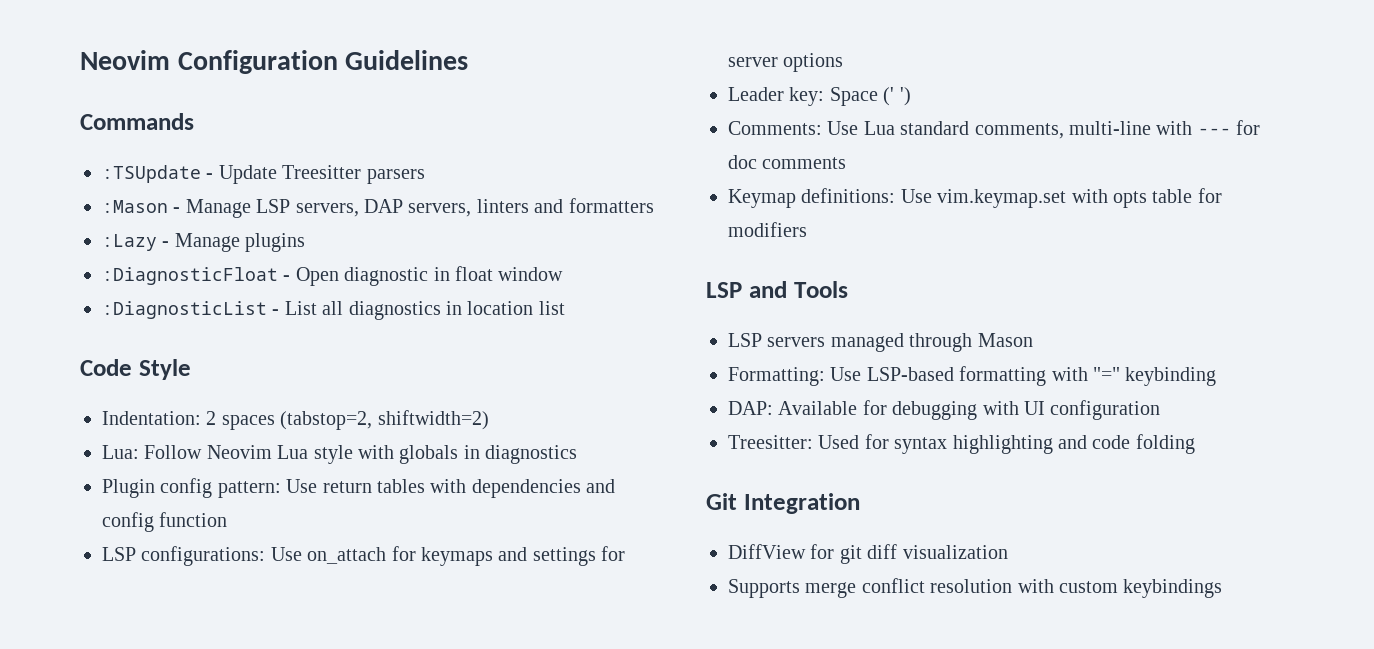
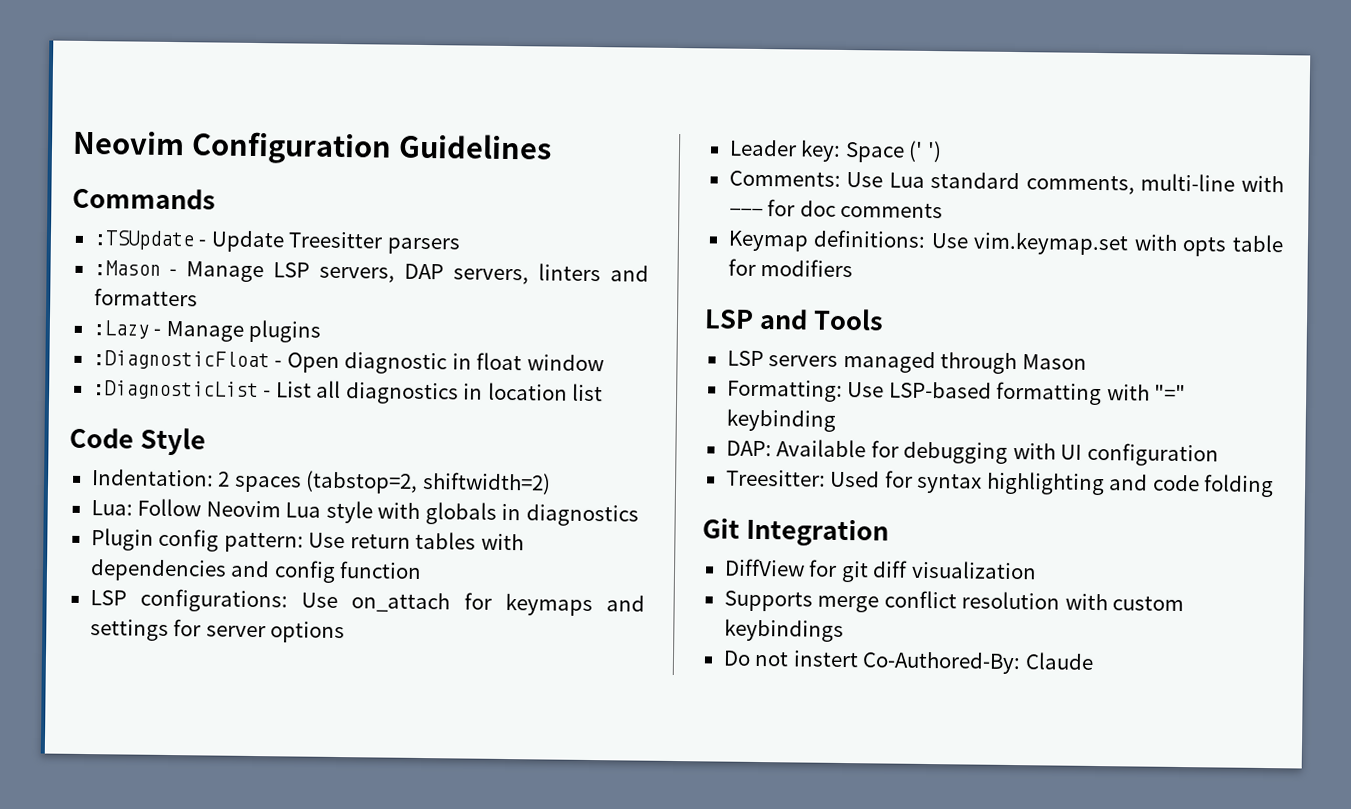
+ Do not instert Co-Authored-By: Claude

